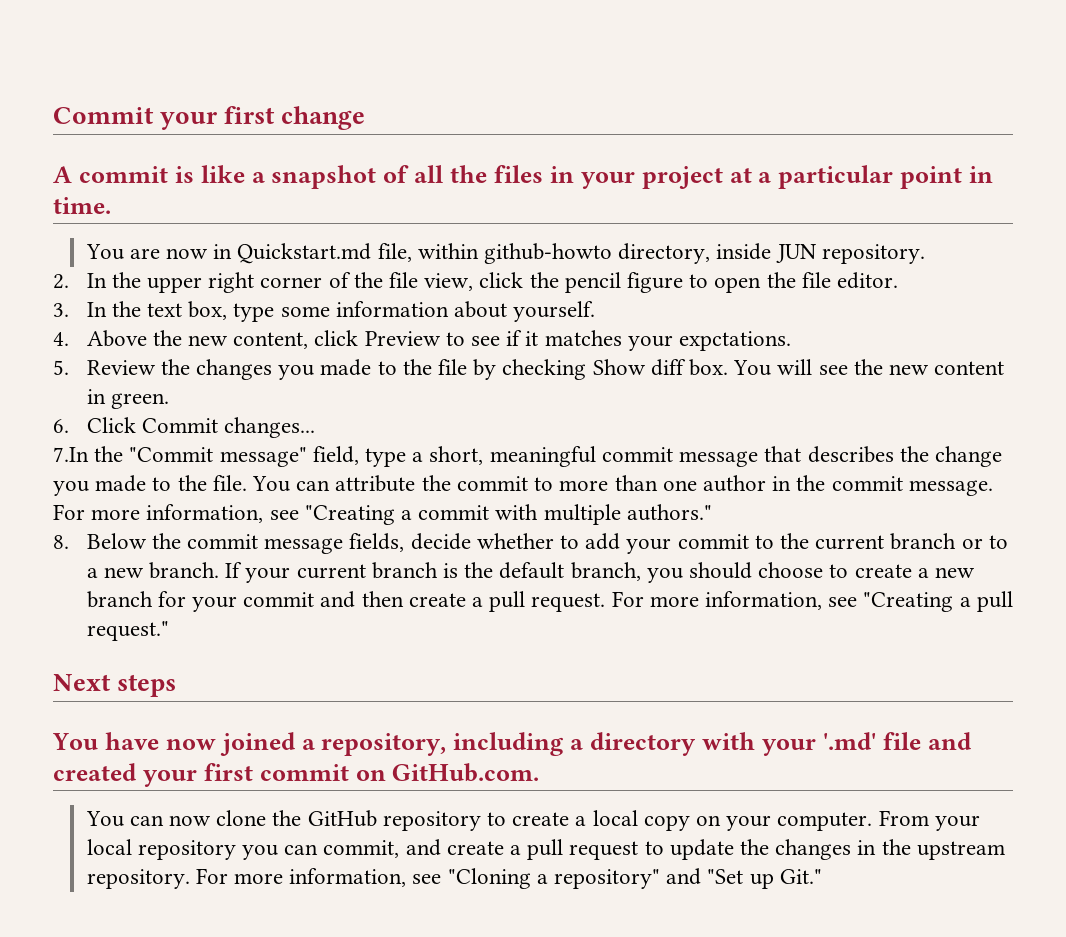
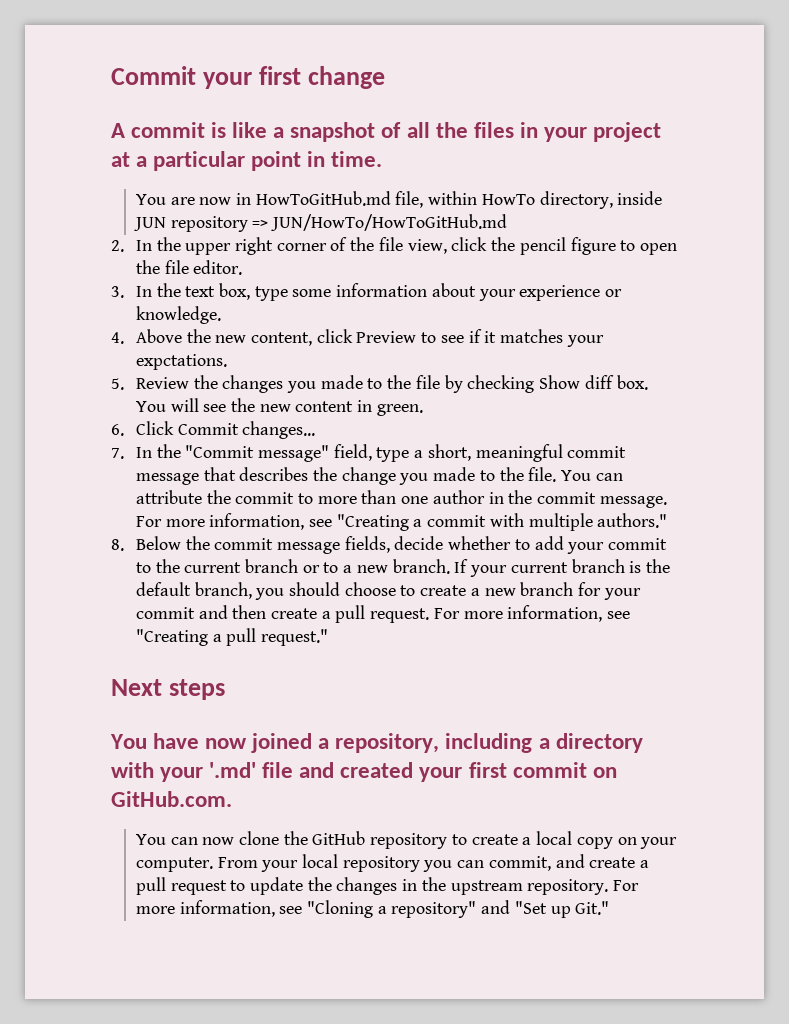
- You are now in Quickstart.md file, within github-howto directory, inside JUN repository.
+ You are now in HowToGitHub.md file, within HowTo directory, inside JUN repository => JUN/HowTo/HowToGitHub.md
- 3. In the text box, type some information about yourself.
+ 3. In the text box, type some information about your experience or knowledge.
- 7.In the "Commit message" field, type a short, meaningful commit message that describes the change you made to the file.
+ 7. In the "Commit message" field, type a short, meaningful commit message that describes the change you made to the file.

